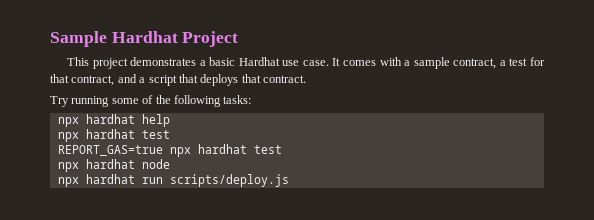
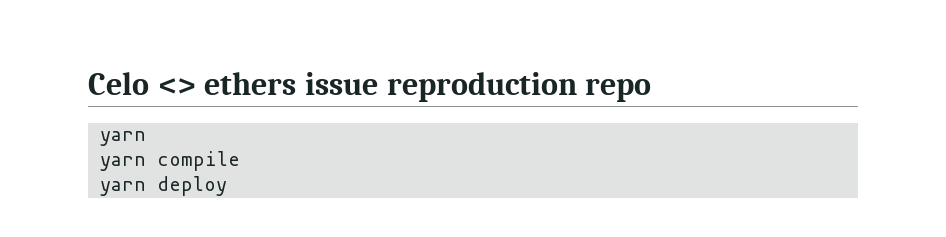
- Sample Hardhat Project
- This project demonstrates a basic Hardhat use case. It comes with a sample contract, a test for that contract, and a script that deploys that contract.
- Try running some of the following tasks:
- npx hardhat help
- npx hardhat test
- REPORT_GAS=true npx hardhat test
- npx hardhat node
- npx hardhat run scripts/deploy.js
+ Celo <> ethers issue reproduction repo
+ yarn
+ yarn compile
+ yarn deploy

